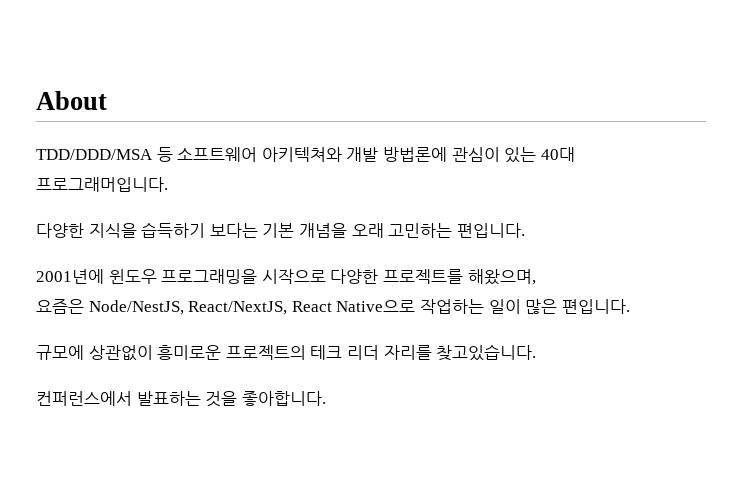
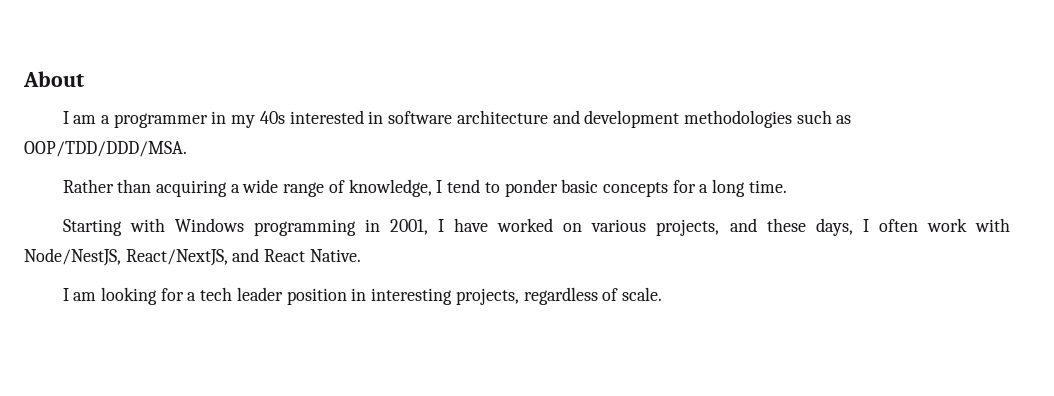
- TDD/DDD/MSA 등 소프트웨어 아키텍쳐와 개발 방법론에 관심이 있는 40대 프로그래머입니다.
- 다양한 지식을 습득하기 보다는 기본 개념을 오래 고민하는 편입니다.
- 2001년에 윈도우 프로그래밍을 시작으로 다양한 프로젝트를 해왔으며,
- 요즘은 Node/NestJS, React/NextJS, React Native으로 작업하는 일이 많은 편입니다.
- 규모에 상관없이 흥미로운 프로젝트의 테크 리더 자리를 찾고있습니다.
- 컨퍼런스에서 발표하는 것을 좋아합니다.
+ I am a programmer in my 40s interested in software architecture and development methodologies such as OOP/TDD/DDD/MSA.
+ Rather than acquiring a wide range of knowledge, I tend to ponder basic concepts for a long time.
+ Starting with Windows programming in 2001, I have worked on various projects, and these days, I often work with Node/NestJS, React/NextJS, and React Native.
+ I am looking for a tech leader position in interesting projects, regardless of scale.

